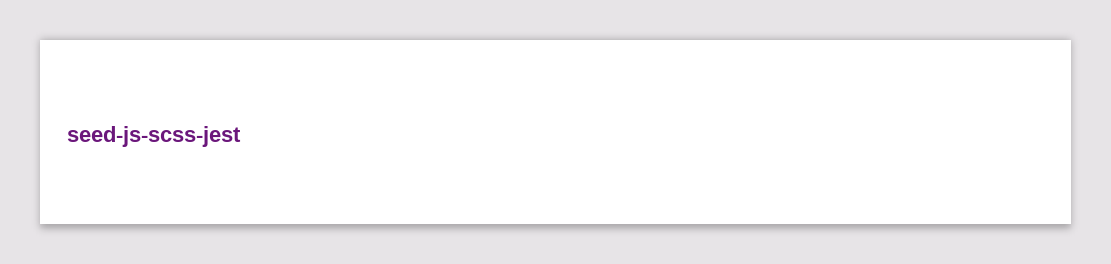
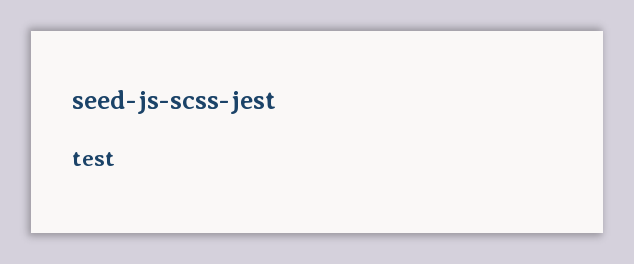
+ test

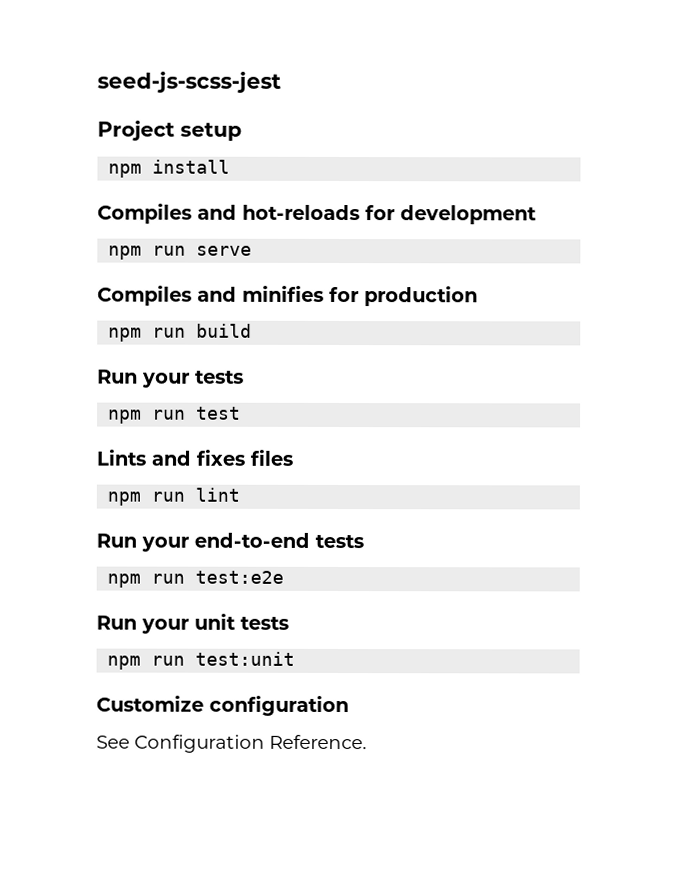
- test
+ Project setup
+ npm install
+ Compiles and hot-reloads for development
+ npm run serve
+ Compiles and minifies for production
+ npm run build
+ Run your tests
+ npm run test
+ Lints and fixes files
+ npm run lint
+ Run your end-to-end tests
+ npm run test:e2e
+ Run your unit tests
+ npm run test:unit
+ Customize configuration
+ See Configuration Reference.

